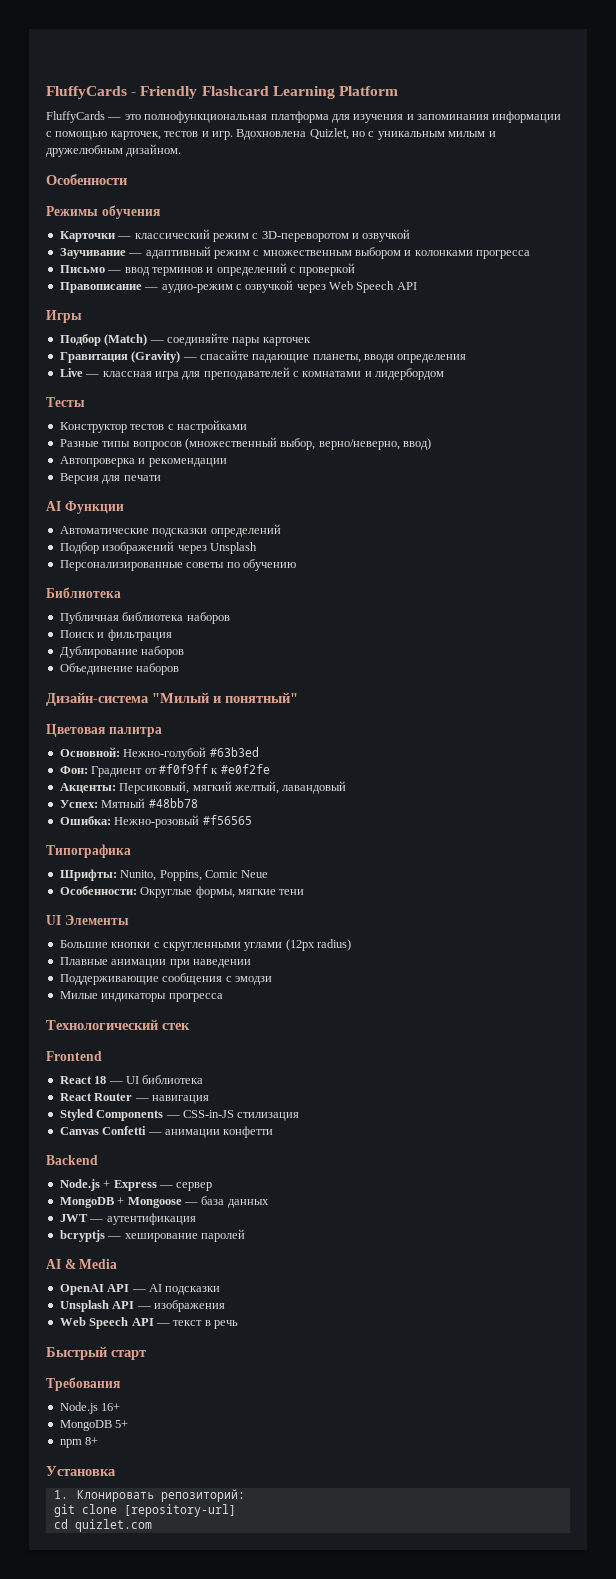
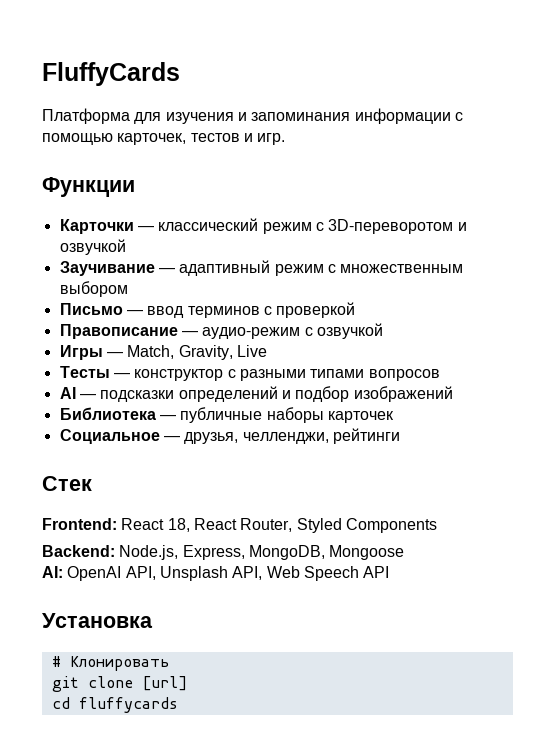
- FluffyCards - Friendly Flashcard Learning Platform
- FluffyCards — это полнофункциональная платформа для изучения и запоминания информации с помощью карточек, тестов и игр. Вдохновлена Quizlet, но с уникальным милым и дружелюбным дизайном.
- Особенности
- Режимы обучения
+ FluffyCards
+ Платформа для изучения и запоминания информации с помощью карточек, тестов и игр.
+ Функции
- Заучивание — адаптивный режим с множественным выбором и колонками прогресса
+ Заучивание — адаптивный режим с множественным выбором
- Письмо — ввод терминов и определений с проверкой
+ Письмо — ввод терминов с проверкой
- Правописание — аудио-режим с озвучкой через Web Speech API
- Игры
- Подбор (Match) — соединяйте пары карточек
- Гравитация (Gravity) — спасайте падающие планеты, вводя определения
- Live — классная игра для преподавателей с комнатами и лидербордом
- Тесты
- Конструктор тестов с настройками
- Разные типы вопросов (множественный выбор, верно/неверно, ввод)
- Автопроверка и рекомендации
- Версия для печати
- AI Функции
- Автоматические подсказки определений
- Подбор изображений через Unsplash
- Персонализированные советы по обучению
- Библиотека
- Публичная библиотека наборов
- Поиск и фильтрация
- Дублирование наборов
- Объединение наборов
- Дизайн-система "Милый и понятный"
- Цветовая палитра
- Основной: Нежно-голубой #63b3ed
- Фон: Градиент от #f0f9ff к #e0f2fe
- Акценты: Персиковый, мягкий желтый, лавандовый
- Успех: Мятный #48bb78
- Ошибка: Нежно-розовый #f56565
- Типографика
- Шрифты: Nunito, Poppins, Comic Neue
- Особенности: Округлые формы, мягкие тени
- UI Элементы
- Большие кнопки с скругленными углами (12px radius)
- Плавные анимации при наведении
- Поддерживающие сообщения с эмодзи
- Милые индикаторы прогресса
- Технологический стек
- Frontend
- React 18 — UI библиотека
- React Router — навигация
- Styled Components — CSS-in-JS стилизация
- Canvas Confetti — анимации конфетти
- Backend
- Node.js + Express — сервер
- MongoDB + Mongoose — база данных
- JWT — аутентификация
- bcryptjs — хеширование паролей
- AI & Media
- OpenAI API — AI подсказки
- Unsplash API — изображения
- Web Speech API — текст в речь
- Быстрый старт
- Требования
- Node.js 16+
- MongoDB 5+
- npm 8+
+ Правописание — аудио-режим с озвучкой
+ Игры — Match, Gravity, Live
+ Тесты — конструктор с разными типами вопросов
+ AI — подсказки определений и подбор изображений
+ Библиотека — публичные наборы карточек
+ Социальное — друзья, челленджи, рейтинги
+ Стек
+ Frontend: React 18, React Router, Styled Components
+ Backend: Node.js, Express, MongoDB, Mongoose
+ AI: OpenAI API, Unsplash API, Web Speech API
- 1. Клонировать репозиторий:
+ # Клонировать
- git clone [repository-url]
+ git clone [url]
- cd quizlet.com
+ cd fluffycards

